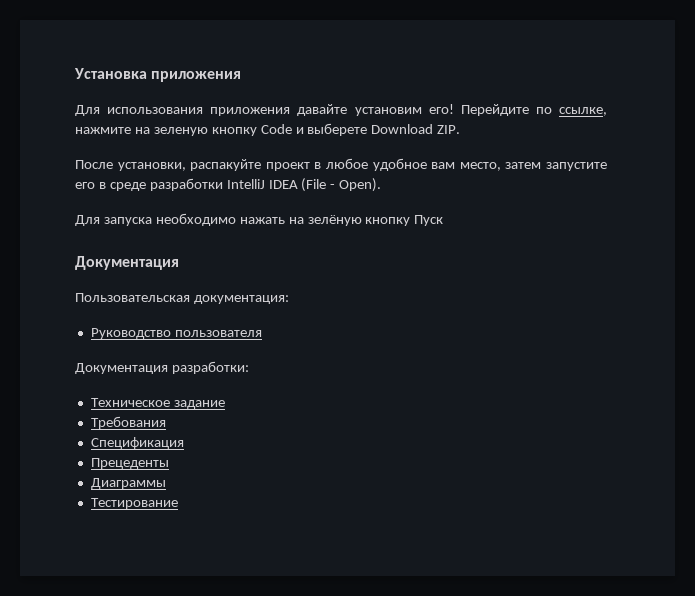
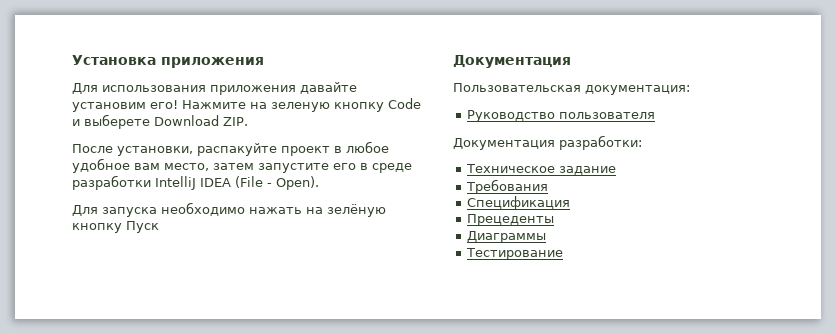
- Перейдите по ссылке, нажмите на зеленую кнопку Code и выберете Download ZIP.
+ Нажмите на зеленую кнопку Code и выберете Download ZIP.

